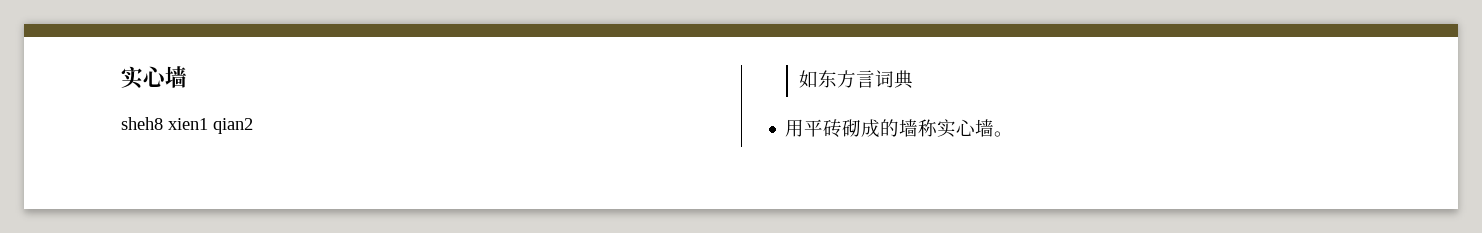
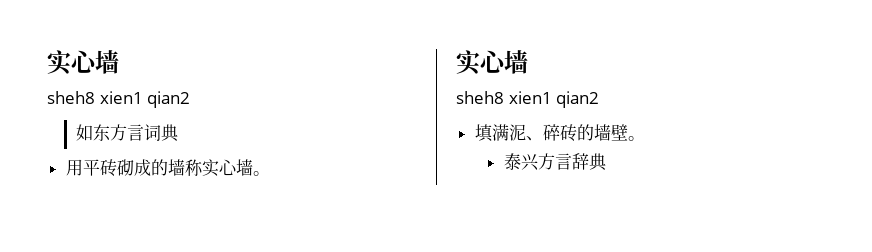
  用平砖砌成的墙称实心墙。
+ 实心墙
+ sheh8 xien1 qian2
+ 填满泥、碎砖的墙壁。
+ 泰兴方言辞典

